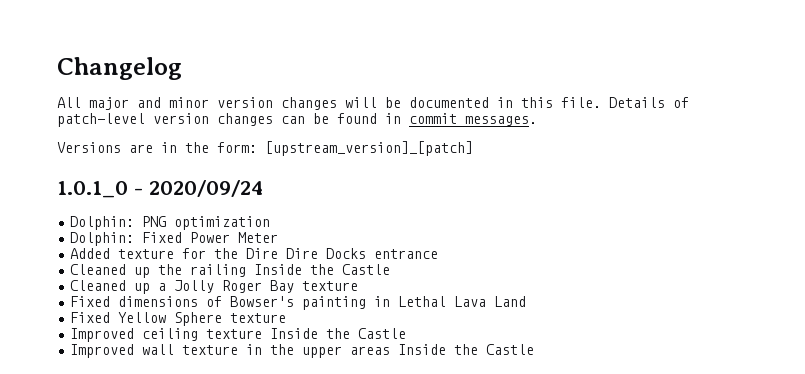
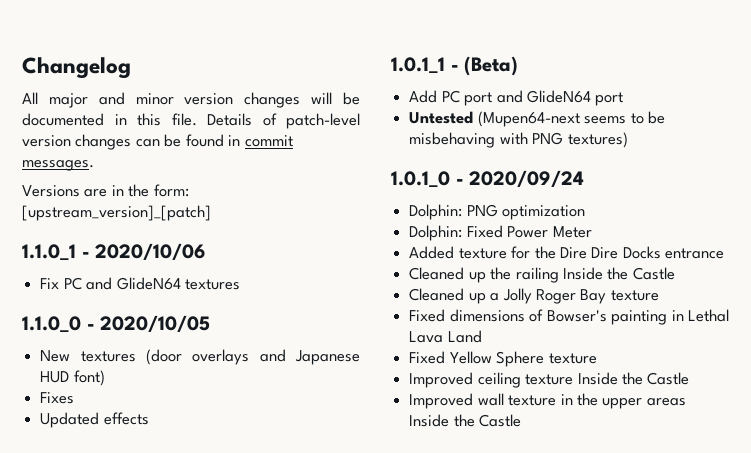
+ 1.1.0_1 - 2020/10/06
+ Fix PC and GlideN64 textures
+ 1.1.0_0 - 2020/10/05
+ New textures (door overlays and Japanese HUD font)
+ Fixes
+ Updated effects
+ 1.0.1_1 - (Beta)
+ Add PC port and GlideN64 port
+ Untested (Mupen64-next seems to be misbehaving with PNG textures)

